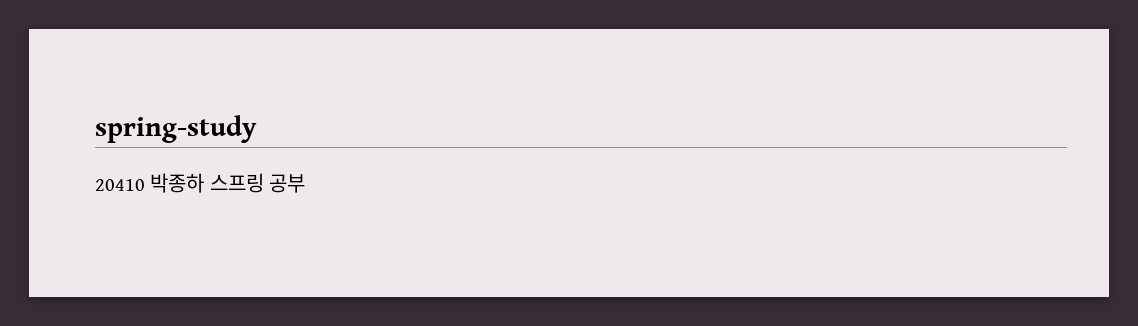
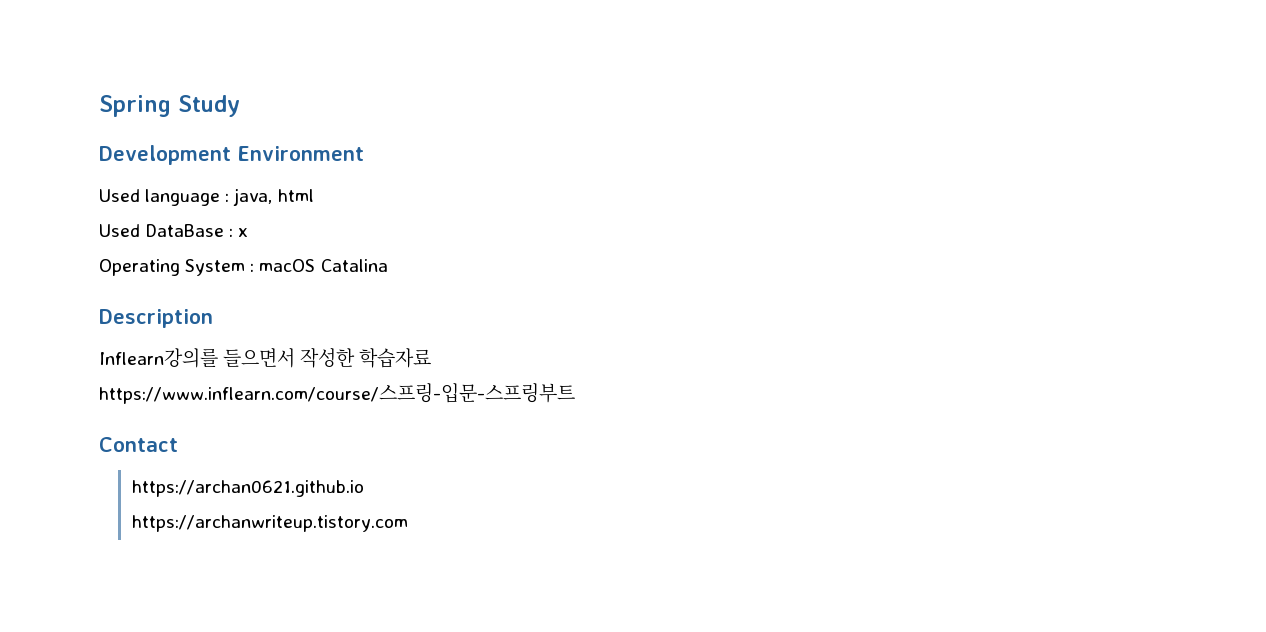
- spring-study
- 20410 박종하 스프링 공부
+ Spring Study
+ Development Environment
+ Used language : java, html
+ Used DataBase : x
+ Operating System : macOS Catalina
+ Description
+ Inflearn강의를 들으면서 작성한 학습자료
+ https://www.inflearn.com/course/스프링-입문-스프링부트
+ Contact
+ https://archan0621.github.io
+ https://archanwriteup.tistory.com

